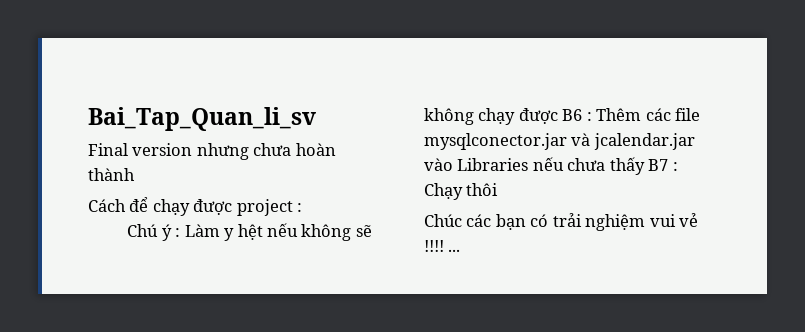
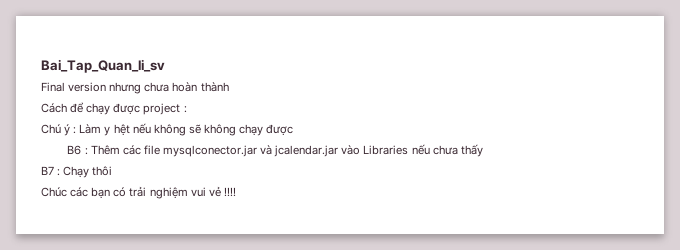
- Chú ý : Làm y hệt nếu không sẽ không chạy được B6 : Thêm các file mysqlconector.jar và jcalendar.jar vào Libraries nếu chưa thấy B7 : Chạy thôi
+ Chú ý : Làm y hệt nếu không sẽ không chạy được
+ B6 : Thêm các file mysqlconector.jar và jcalendar.jar vào Libraries nếu chưa thấy
+ B7 : Chạy thôi
- Chúc các bạn có trải nghiệm vui vẻ !!!! ...
+ Chúc các bạn có trải nghiệm vui vẻ !!!!

